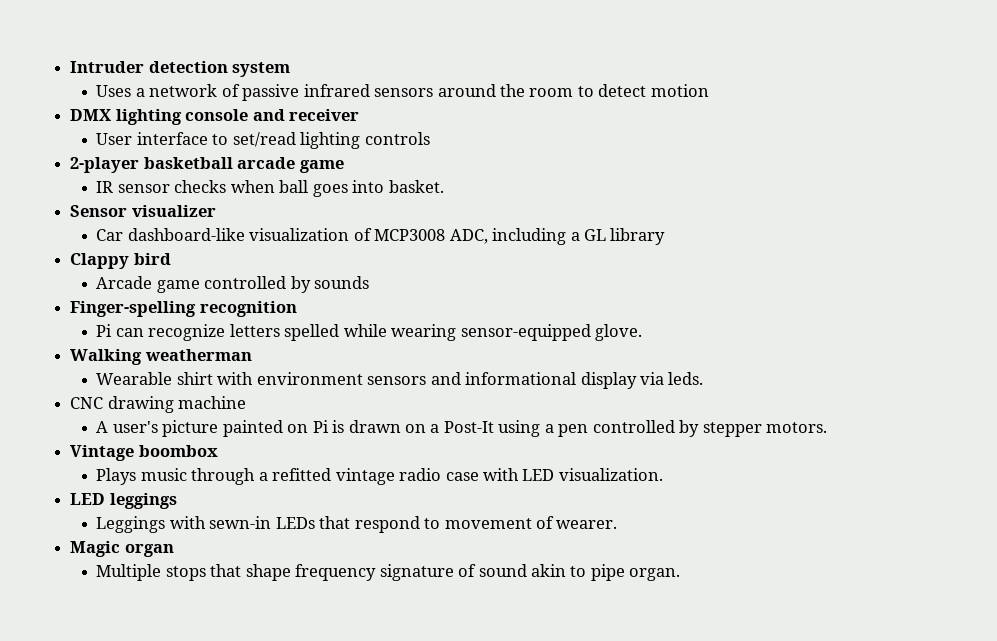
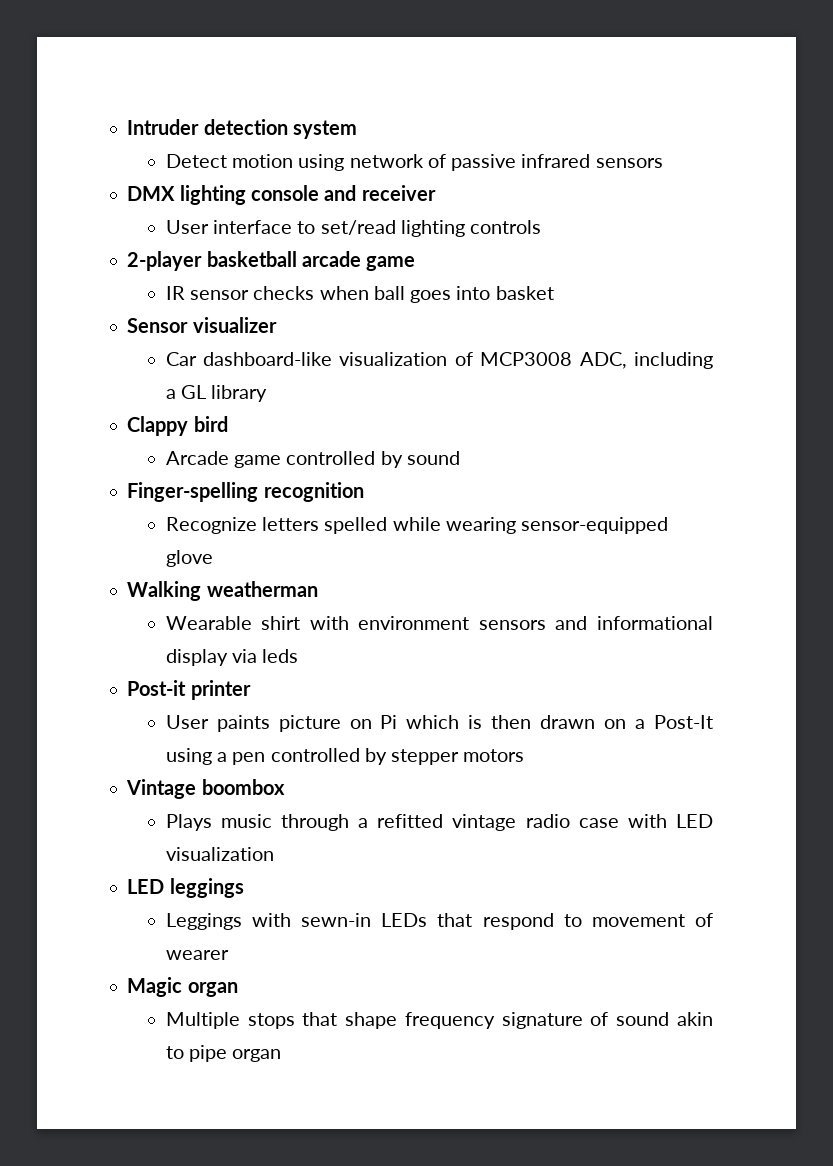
- Uses a network of passive infrared sensors around the room to detect motion
+ Detect motion using network of passive infrared sensors
- IR sensor checks when ball goes into basket.
+ IR sensor checks when ball goes into basket
- Arcade game controlled by sounds
+ Arcade game controlled by sound
- Pi can recognize letters spelled while wearing sensor-equipped glove.
+ Recognize letters spelled while wearing sensor-equipped glove
- Wearable shirt with environment sensors and informational display via leds.
- CNC drawing machine
- A user's picture painted on Pi is drawn on a Post-It using a pen controlled by stepper motors.
+ Wearable shirt with environment sensors and informational display via leds
+ Post-it printer
+ User paints picture on Pi which is then drawn on a Post-It using a pen controlled by stepper motors
- Plays music through a refitted vintage radio case with LED visualization.
+ Plays music through a refitted vintage radio case with LED visualization
- Leggings with sewn-in LEDs that respond to movement of wearer.
+ Leggings with sewn-in LEDs that respond to movement of wearer
- Multiple stops that shape frequency signature of sound akin to pipe organ.
+ Multiple stops that shape frequency signature of sound akin to pipe organ

